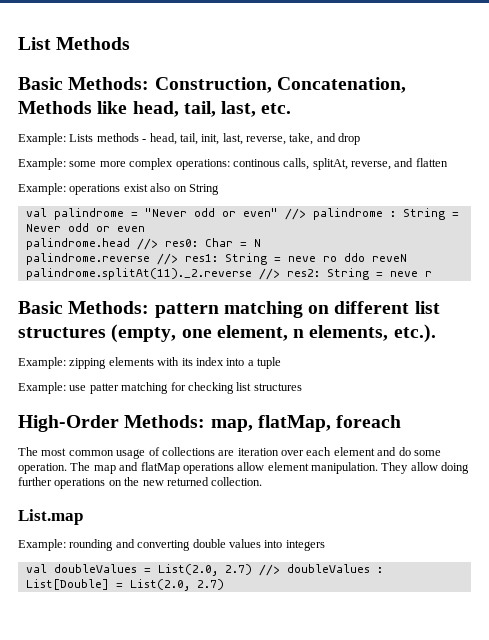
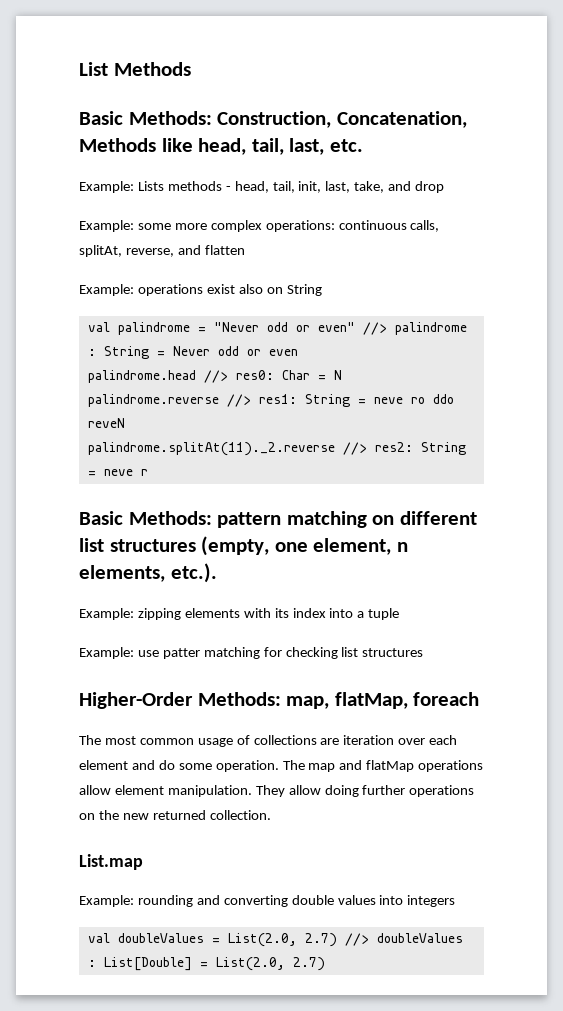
- Example: Lists methods - head, tail, init, last, reverse, take, and drop
+ Example: Lists methods - head, tail, init, last, take, and drop
- Example: some more complex operations: continous calls, splitAt, reverse, and flatten
+ Example: some more complex operations: continuous calls, splitAt, reverse, and flatten
- High-Order Methods: map, flatMap, foreach
+ Higher-Order Methods: map, flatMap, foreach

